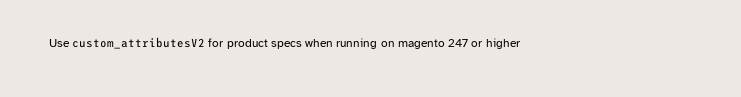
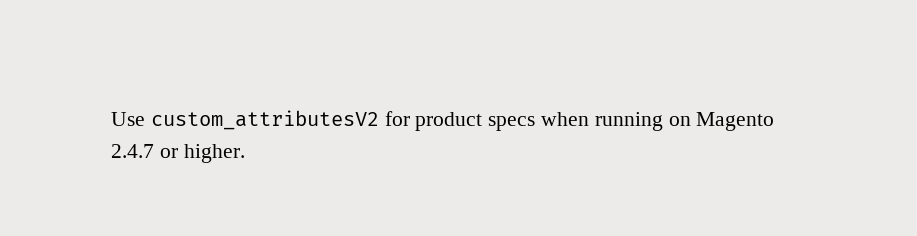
- Use custom_attributesV2 for product specs when running on magento 247 or higher
+ Use custom_attributesV2 for product specs when running on Magento 2.4.7 or higher.

